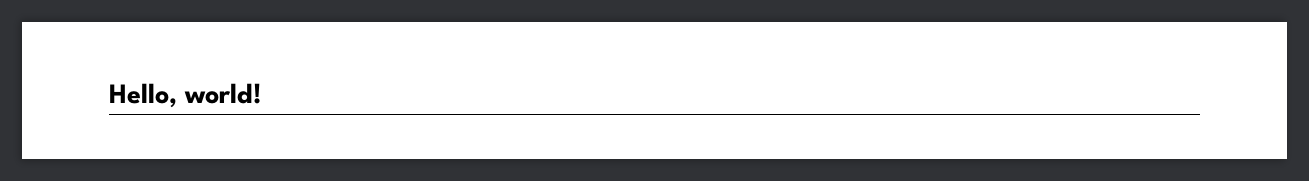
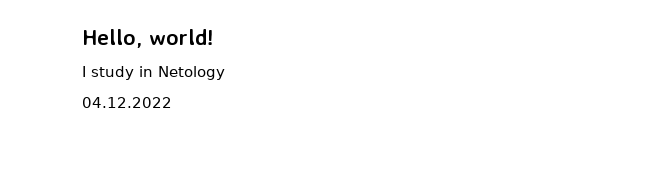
+ I study in Netology
+ 04.12.2022

